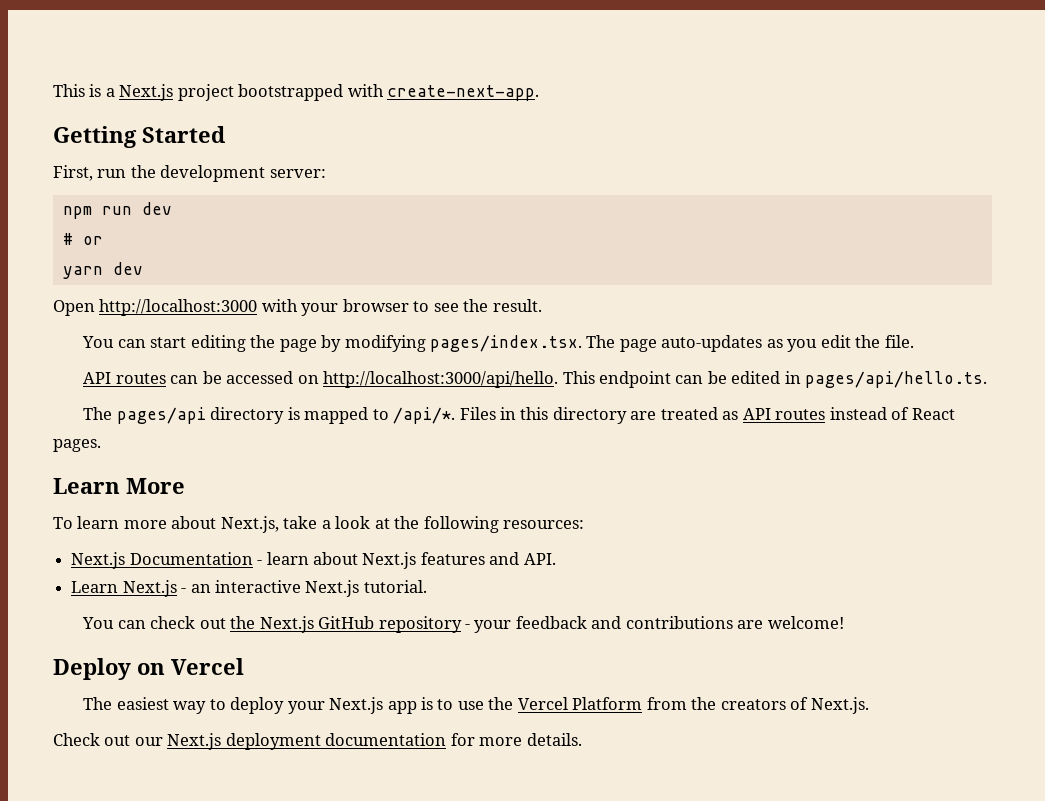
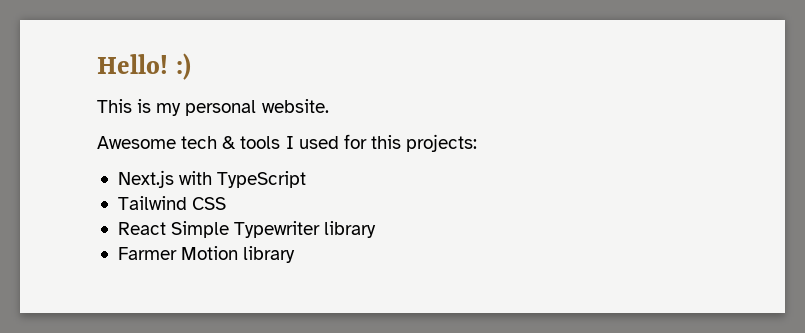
- This is a Next.js project bootstrapped with create-next-app.
- Getting Started
- First, run the development server:
- npm run dev
- # or
- yarn dev
- Open http://localhost:3000 with your browser to see the result.
- You can start editing the page by modifying pages/index.tsx. The page auto-updates as you edit the file.
- API routes can be accessed on http://localhost:3000/api/hello. This endpoint can be edited in pages/api/hello.ts.
- The pages/api directory is mapped to /api/*. Files in this directory are treated as API routes instead of React pages.
- Learn More
- To learn more about Next.js, take a look at the following resources:
- Next.js Documentation - learn about Next.js features and API.
- Learn Next.js - an interactive Next.js tutorial.
- You can check out the Next.js GitHub repository - your feedback and contributions are welcome!
- Deploy on Vercel
- The easiest way to deploy your Next.js app is to use the Vercel Platform from the creators of Next.js.
- Check out our Next.js deployment documentation for more details.
+ Hello! :)
+ This is my personal website.
+ Awesome tech & tools I used for this projects:
+ Next.js with TypeScript
+ Tailwind CSS
+ React Simple Typewriter library
+ Farmer Motion library

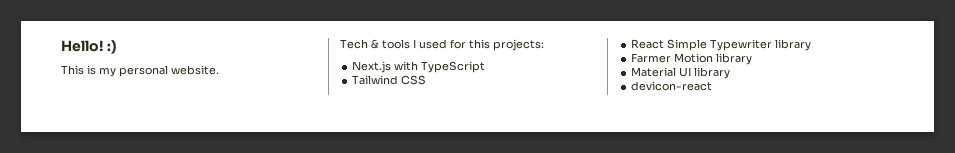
- Awesome tech & tools I used for this projects:
+ Tech & tools I used for this projects:
+ Material UI library
+ devicon-react

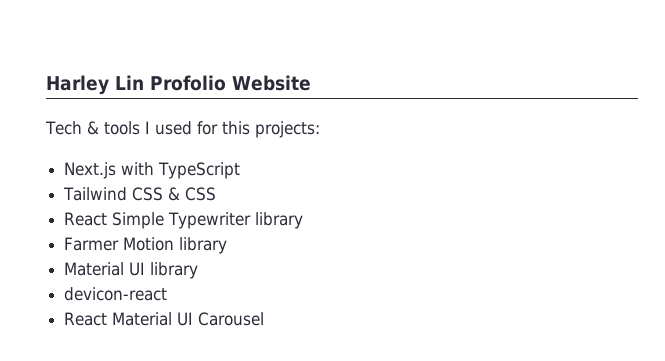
- Hello! :)
- This is my personal website.
+ Harley Lin Profolio Website
- Tailwind CSS
+ Tailwind CSS & CSS
+ React Material UI Carousel

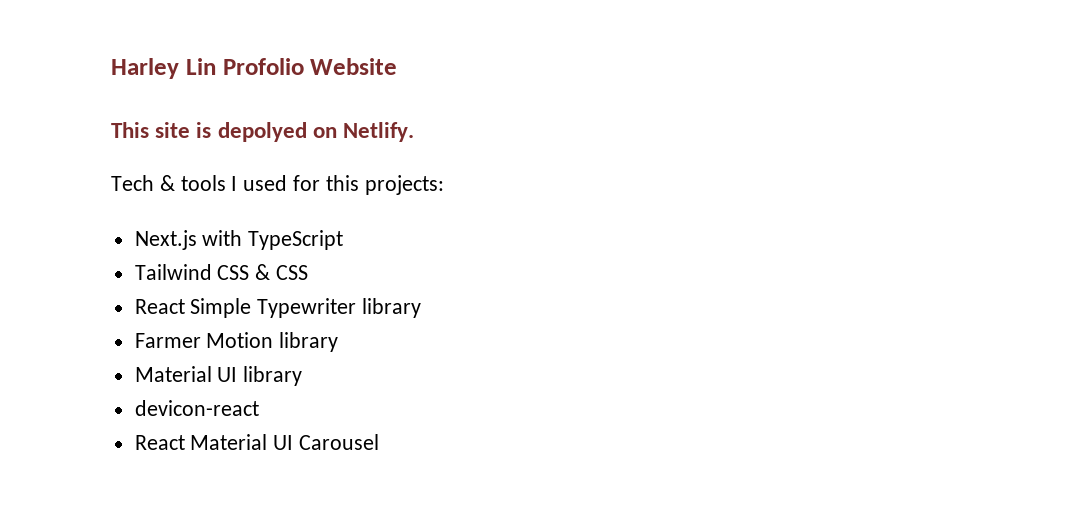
+ This site is depolyed on Netlify.

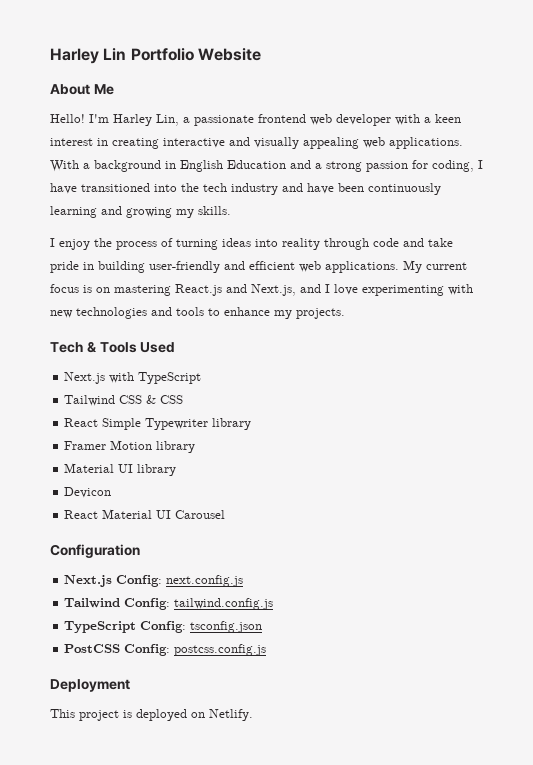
- Harley Lin Profolio Website
+ Harley Lin Portfolio Website
- This site is depolyed on Netlify.
- Tech & tools I used for this projects:
+ About Me
+ Hello! I'm Harley Lin, a passionate frontend web developer with a keen interest in creating interactive and visually appealing web applications. With a background in English Education and a strong passion for coding, I have transitioned into the tech industry and have been continuously learning and growing my skills.
+ I enjoy the process of turning ideas into reality through code and take pride in building user-friendly and efficient web applications. My current focus is on mastering React.js and Next.js, and I love experimenting with new technologies and tools to enhance my projects.
+ Tech & Tools Used
- Farmer Motion library
+ Framer Motion library
- devicon-react
+ Devicon
+ Configuration
+ Next.js Config: next.config.js
+ Tailwind Config: tailwind.config.js
+ TypeScript Config: tsconfig.json
+ PostCSS Config: postcss.config.js
+ Deployment
+ This project is deployed on Netlify.

